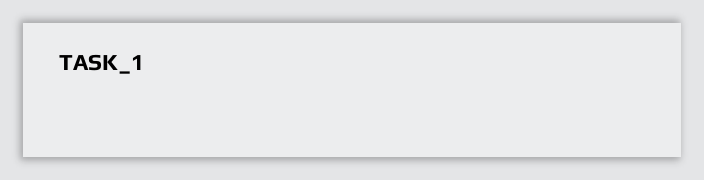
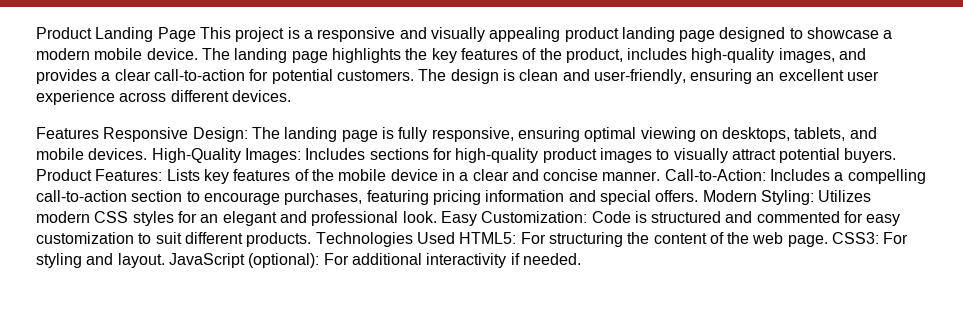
- TASK_1
+ Product Landing Page This project is a responsive and visually appealing product landing page designed to showcase a modern mobile device. The landing page highlights the key features of the product, includes high-quality images, and provides a clear call-to-action for potential customers. The design is clean and user-friendly, ensuring an excellent user experience across different devices.
+ Features Responsive Design: The landing page is fully responsive, ensuring optimal viewing on desktops, tablets, and mobile devices. High-Quality Images: Includes sections for high-quality product images to visually attract potential buyers. Product Features: Lists key features of the mobile device in a clear and concise manner. Call-to-Action: Includes a compelling call-to-action section to encourage purchases, featuring pricing information and special offers. Modern Styling: Utilizes modern CSS styles for an elegant and professional look. Easy Customization: Code is structured and commented for easy customization to suit different products. Technologies Used HTML5: For structuring the content of the web page. CSS3: For styling and layout. JavaScript (optional): For additional interactivity if needed.

